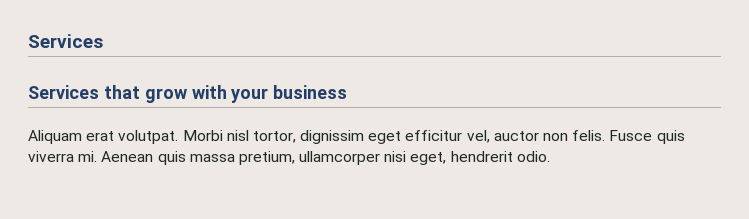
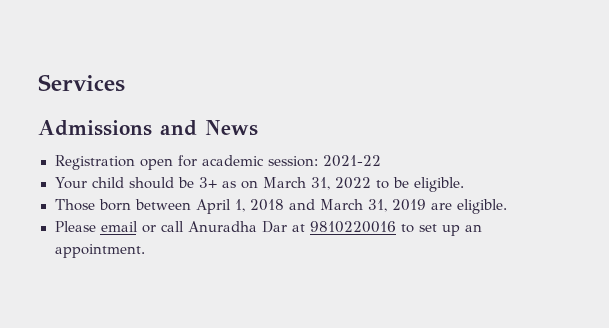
- Services that grow with your business
- Aliquam erat volutpat. Morbi nisl tortor, dignissim eget efficitur vel, auctor non felis. Fusce quis viverra mi. Aenean quis massa pretium, ullamcorper nisi eget, hendrerit odio.
+ Admissions and News
+ Registration open for academic session: 2021-22
+ Your child should be 3+ as on March 31, 2022 to be eligible.
+ Those born between April 1, 2018 and March 31, 2019 are eligible.
+ Please email or call Anuradha Dar at 9810220016 to set up an appointment.

